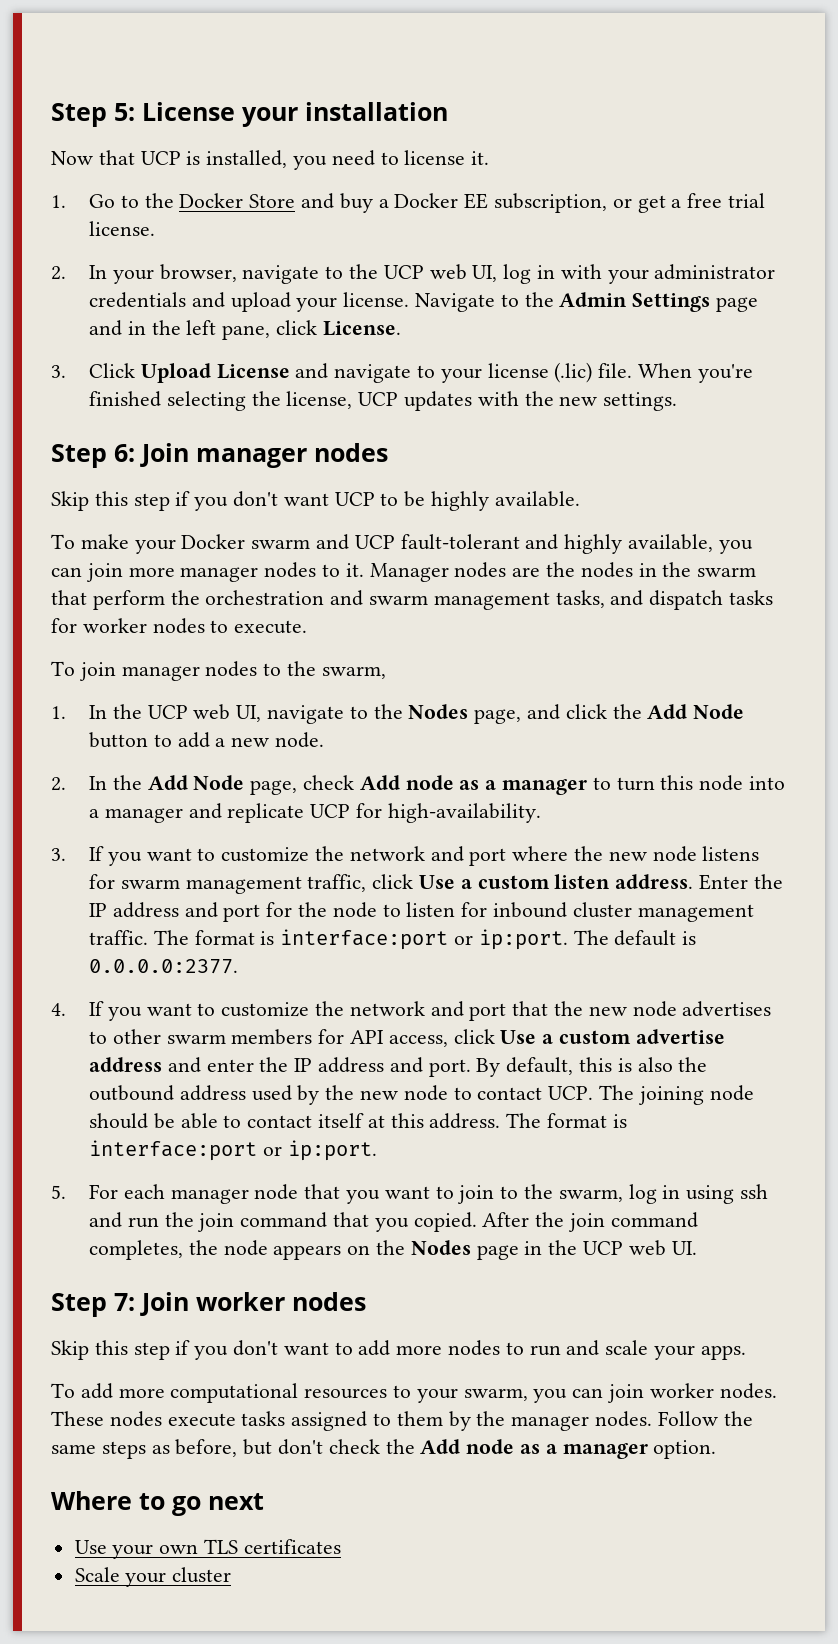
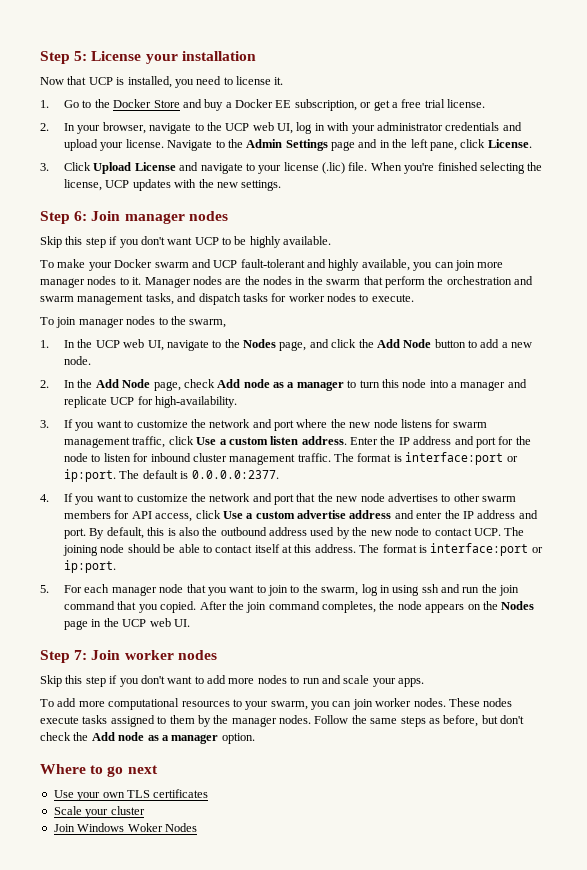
+ Join Windows Woker Nodes

